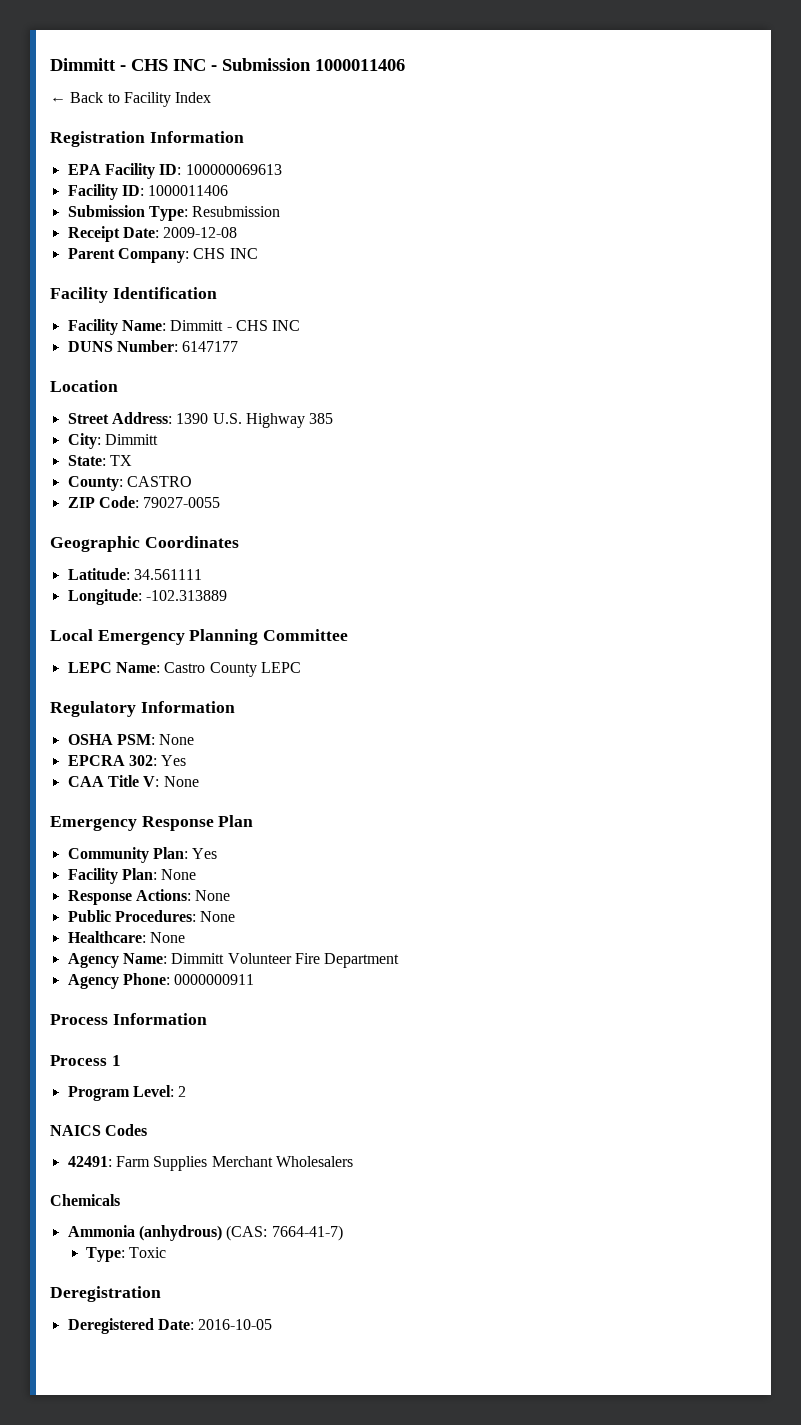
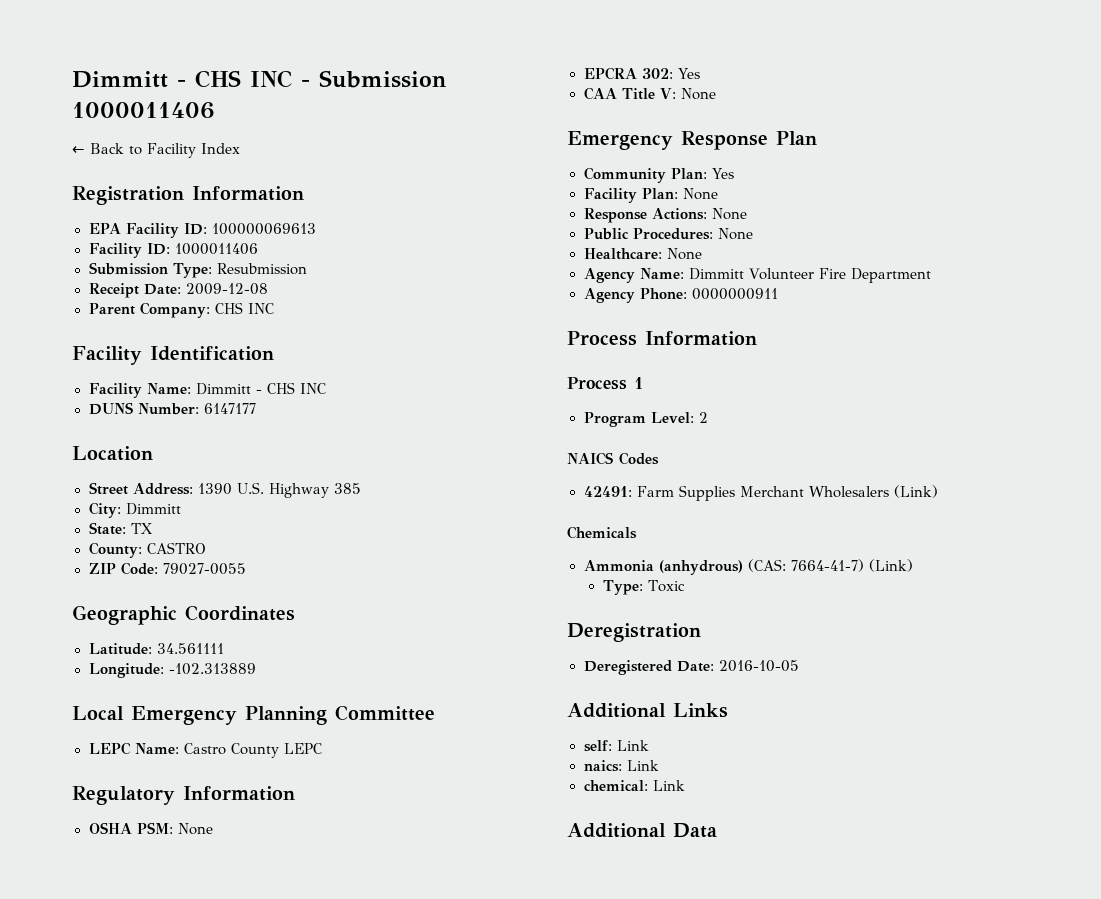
- 42491: Farm Supplies Merchant Wholesalers
+ 42491: Farm Supplies Merchant Wholesalers (Link)
- Ammonia (anhydrous) (CAS: 7664-41-7)
+ Ammonia (anhydrous) (CAS: 7664-41-7) (Link)
+ Additional Links
+ self: Link
+ naics: Link
+ chemical: Link
+ Additional Data

